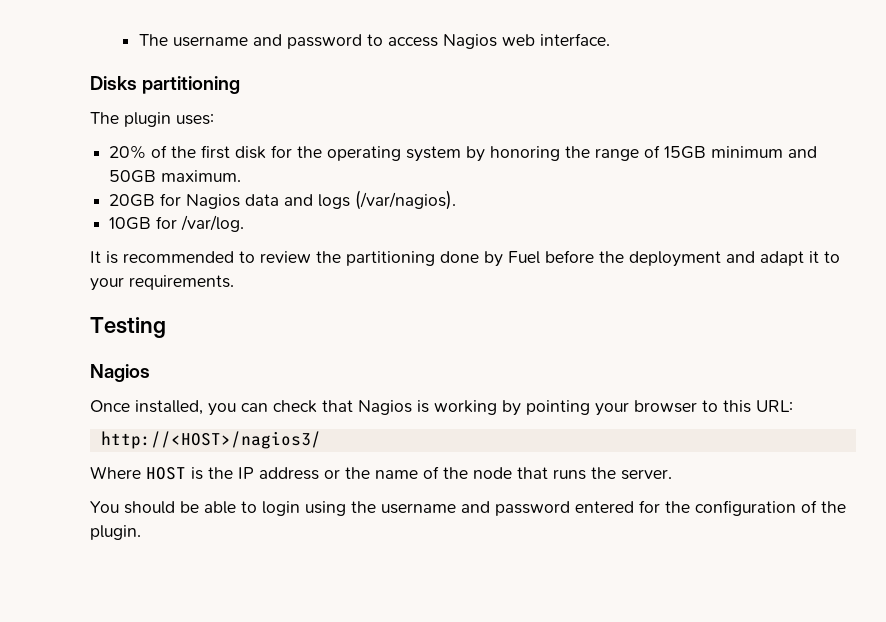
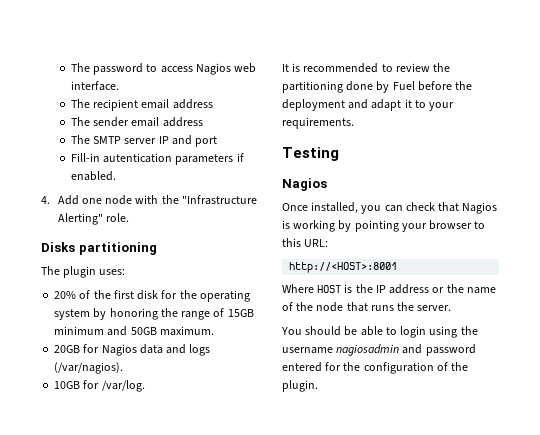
- The username and password to access Nagios web interface.
+ The password to access Nagios web interface.
+ The recipient email address
+ The sender email address
+ The SMTP server IP and port
+ Fill-in autentication parameters if enabled.
+ 4. Add one node with the "Infrastructure Alerting" role.
- http://<HOST>/nagios3/
+ http://<HOST>:8001
- You should be able to login using the username and password entered for the configuration of the plugin.
+ You should be able to login using the username nagiosadmin and password entered for the configuration of the plugin.

